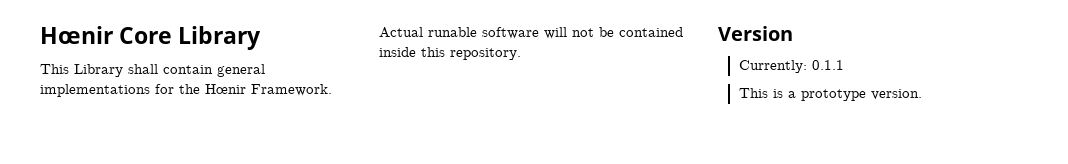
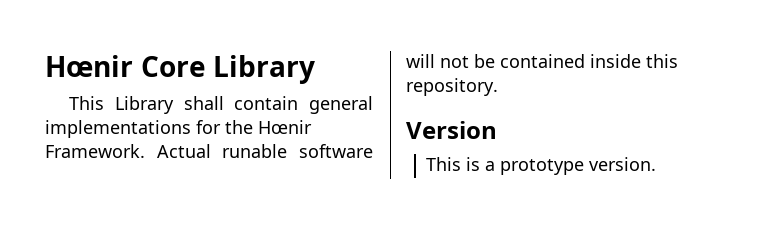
- Currently: 0.1.1

